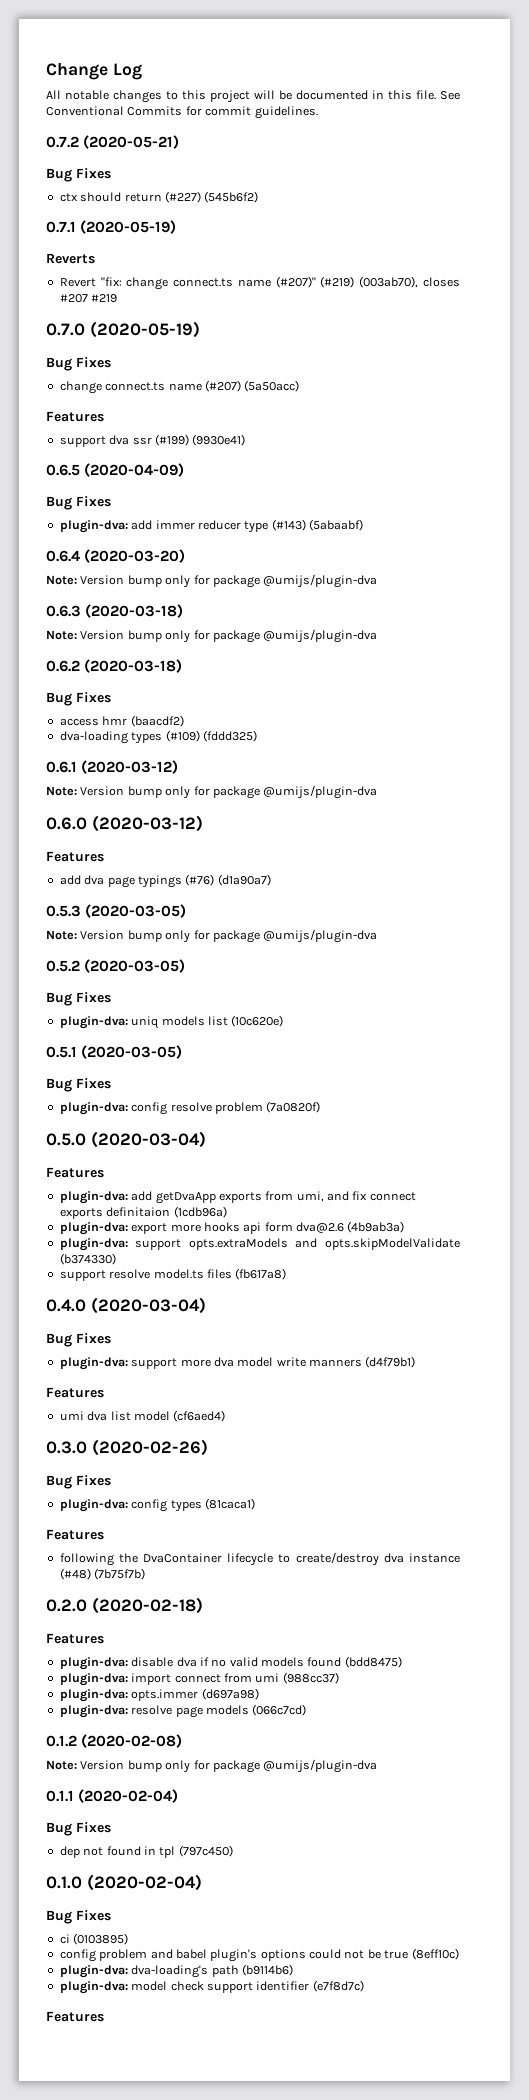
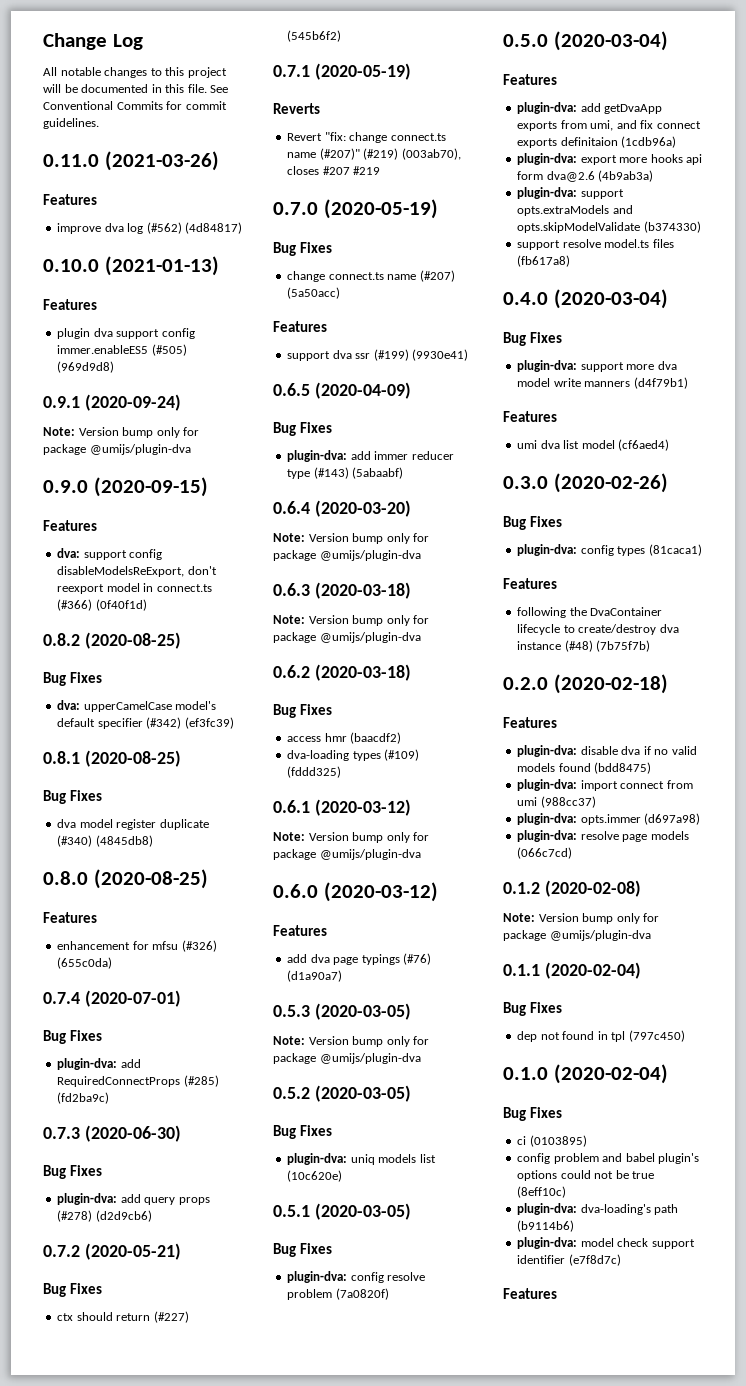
+ 0.11.0 (2021-03-26)
+ Features
+ improve dva log (#562) (4d84817)
+ 0.10.0 (2021-01-13)
+ Features
+ plugin dva support config immer.enableES5 (#505) (969d9d8)
+ 0.9.1 (2020-09-24)
+ Note: Version bump only for package @umijs/plugin-dva
+ 0.9.0 (2020-09-15)
+ Features
+ dva: support config disableModelsReExport, don't reexport model in connect.ts (#366) (0f40f1d)
+ 0.8.2 (2020-08-25)
+ Bug Fixes
+ dva: upperCamelCase model's default specifier (#342) (ef3fc39)
+ 0.8.1 (2020-08-25)
+ Bug Fixes
+ dva model register duplicate (#340) (4845db8)
+ 0.8.0 (2020-08-25)
+ Features
+ enhancement for mfsu (#326) (655c0da)
+ 0.7.4 (2020-07-01)
+ Bug Fixes
+ plugin-dva: add RequiredConnectProps (#285) (fd2ba9c)
+ 0.7.3 (2020-06-30)
+ Bug Fixes
+ plugin-dva: add query props (#278) (d2d9cb6)

